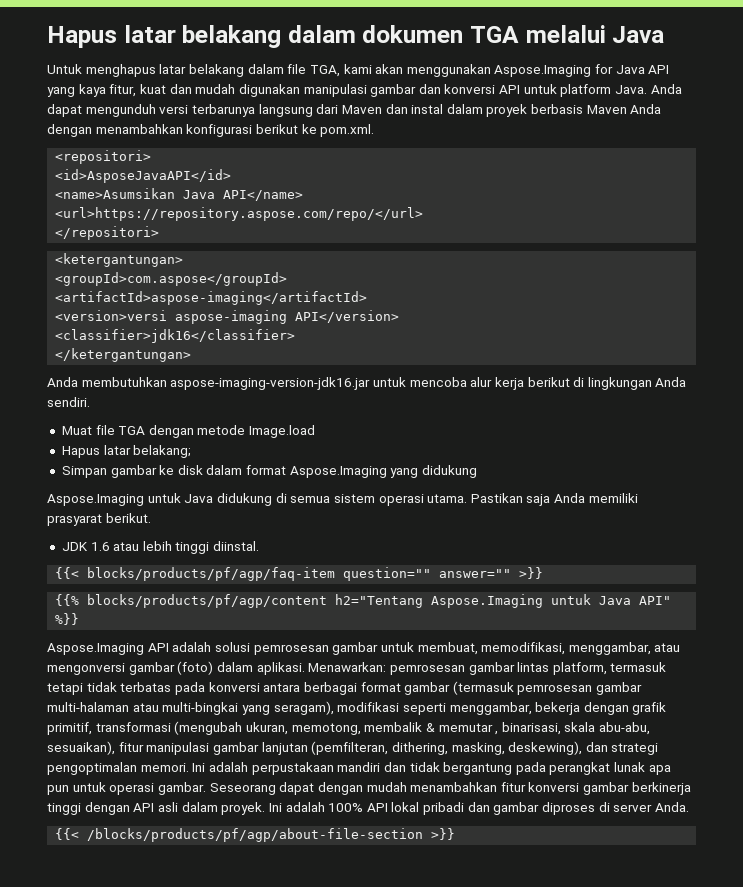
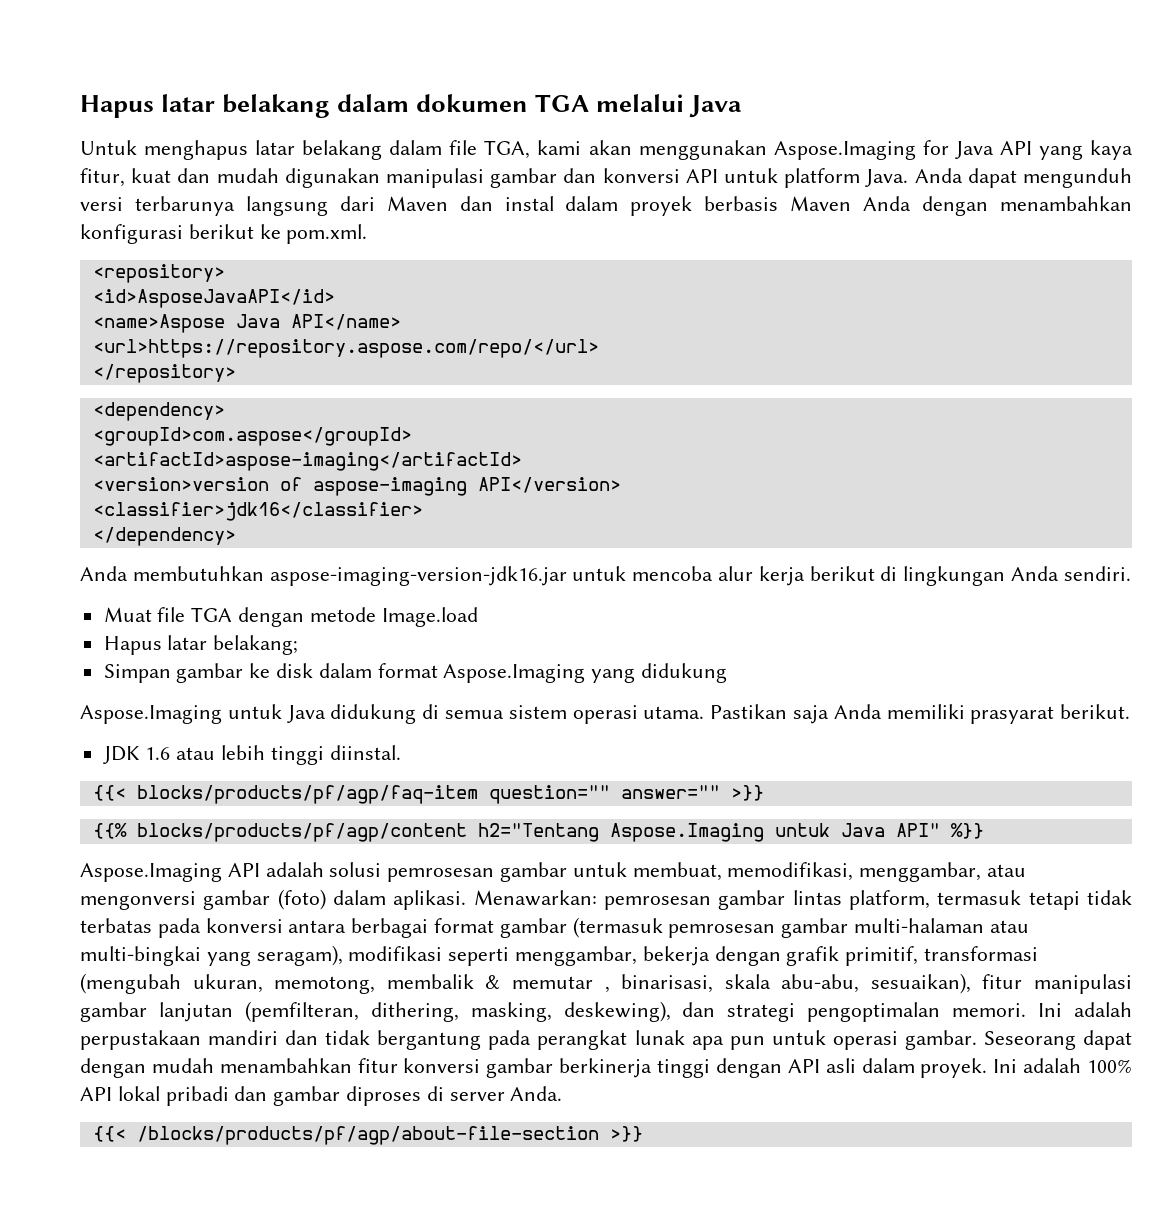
- <repositori>
+ <repository>
- <name>Asumsikan Java API</name>
+ <name>Aspose Java API</name>
- </repositori>
- <ketergantungan>
+ </repository>
+ <dependency>
- <version>versi aspose-imaging API</version>
+ <version>version of aspose-imaging API</version>
- </ketergantungan>
+ </dependency>

